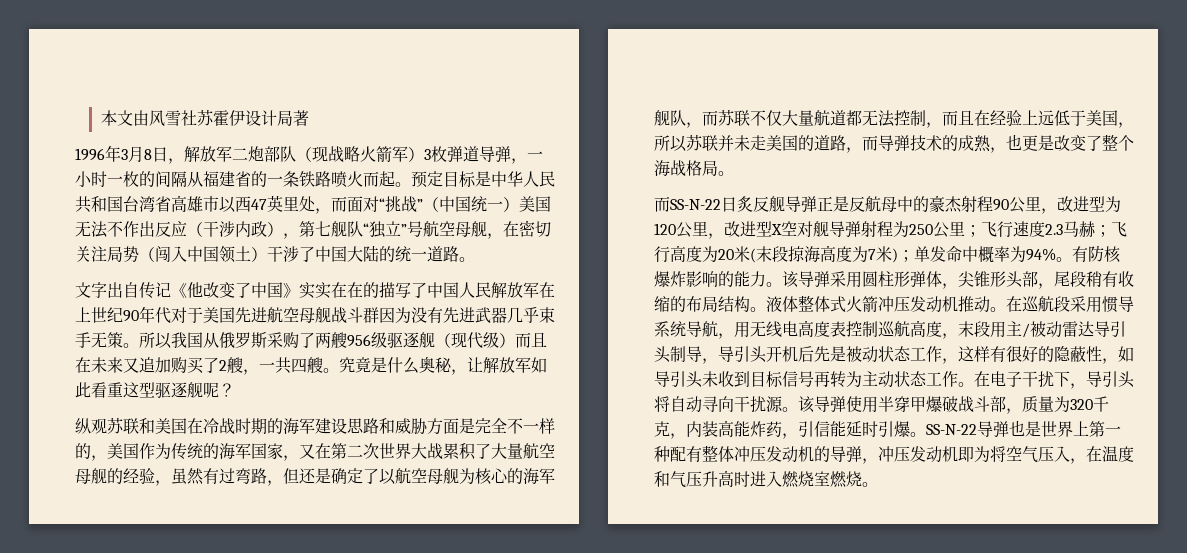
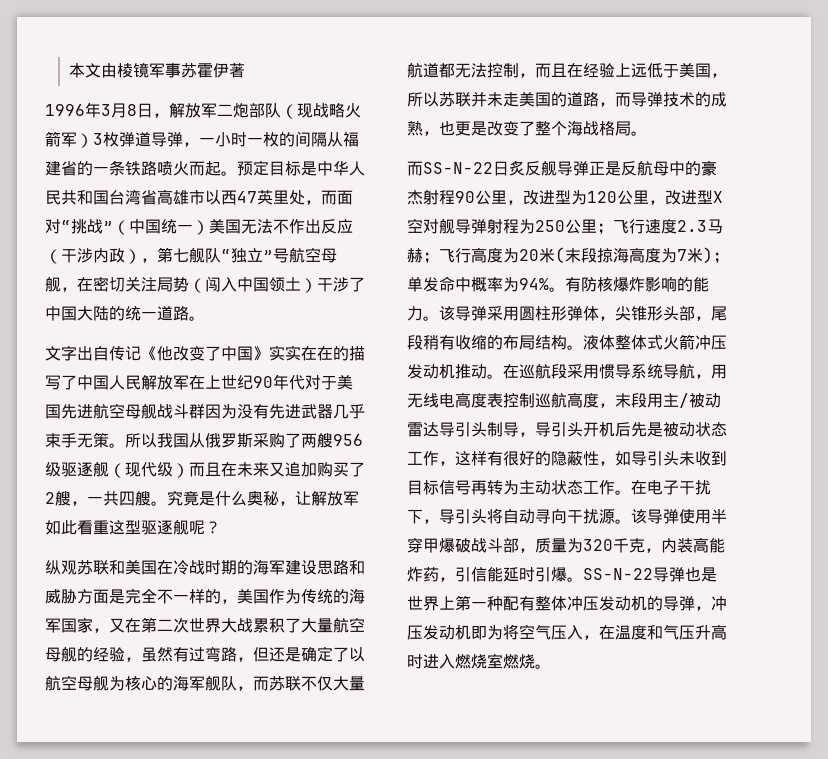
- 本文由风雪社苏霍伊设计局著
+ 本文由棱镜军事苏霍伊著

